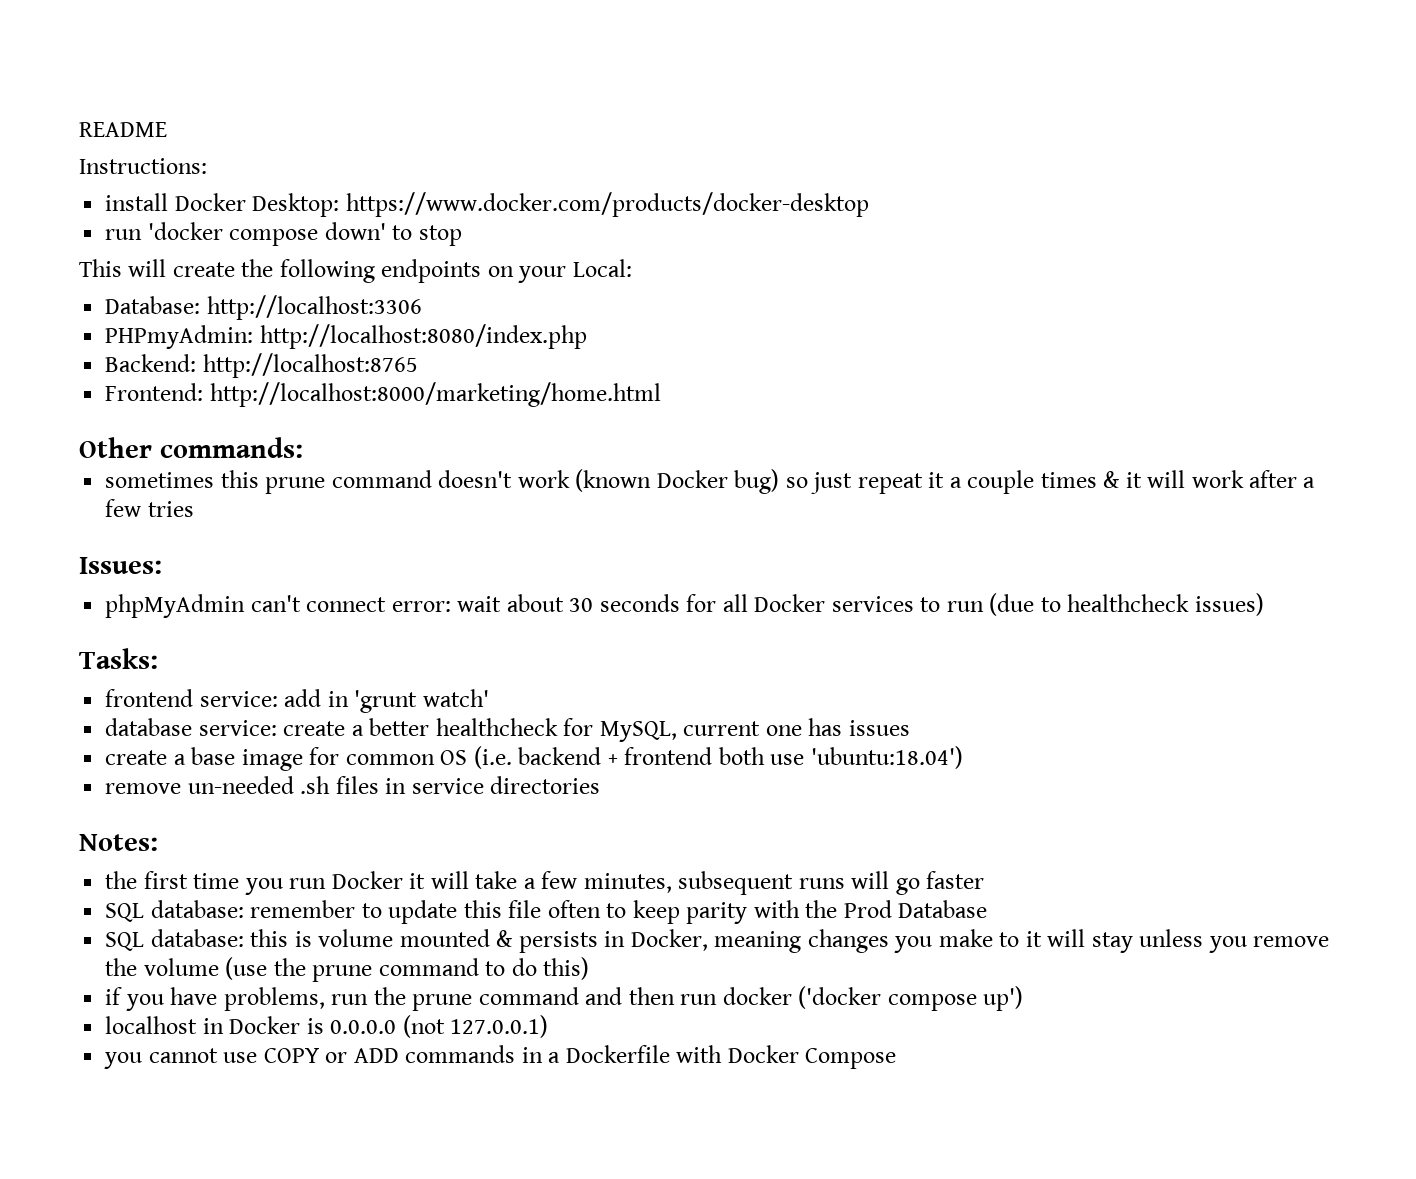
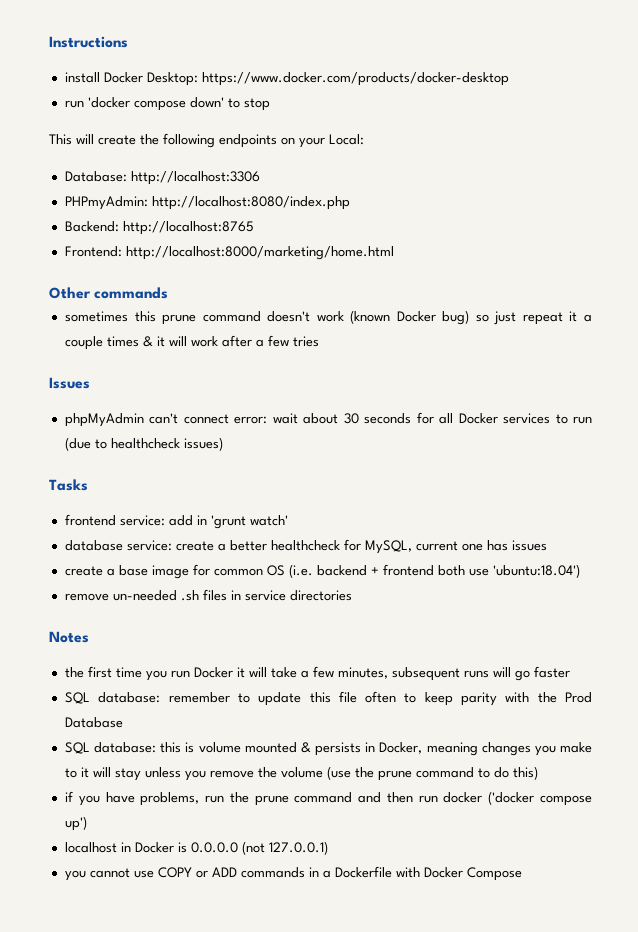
- README
- Instructions:
+ Instructions
- Other commands:
+ Other commands
- Issues:
+ Issues
- Tasks:
+ Tasks
- Notes:
+ Notes

